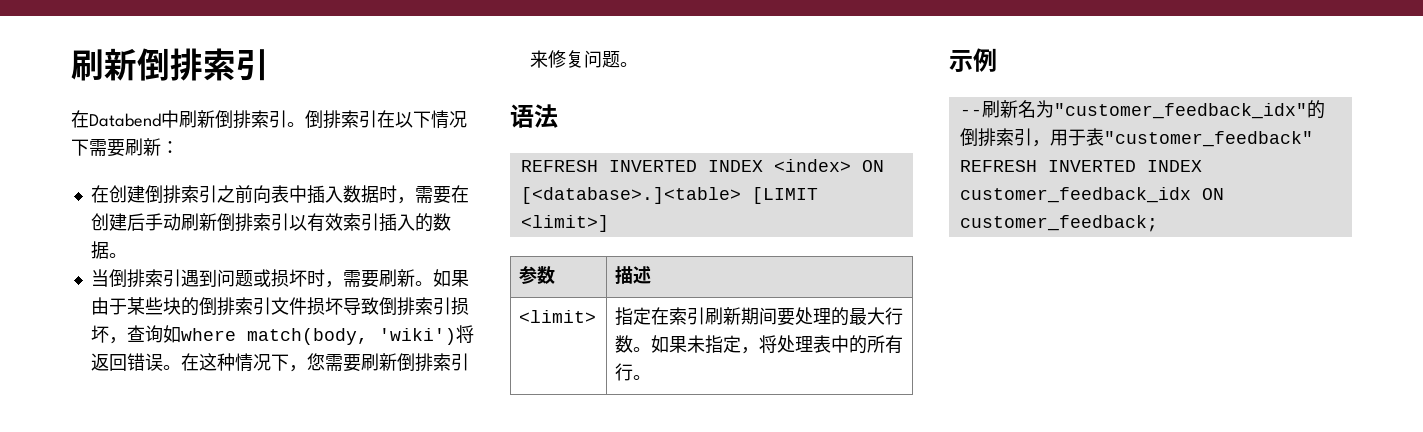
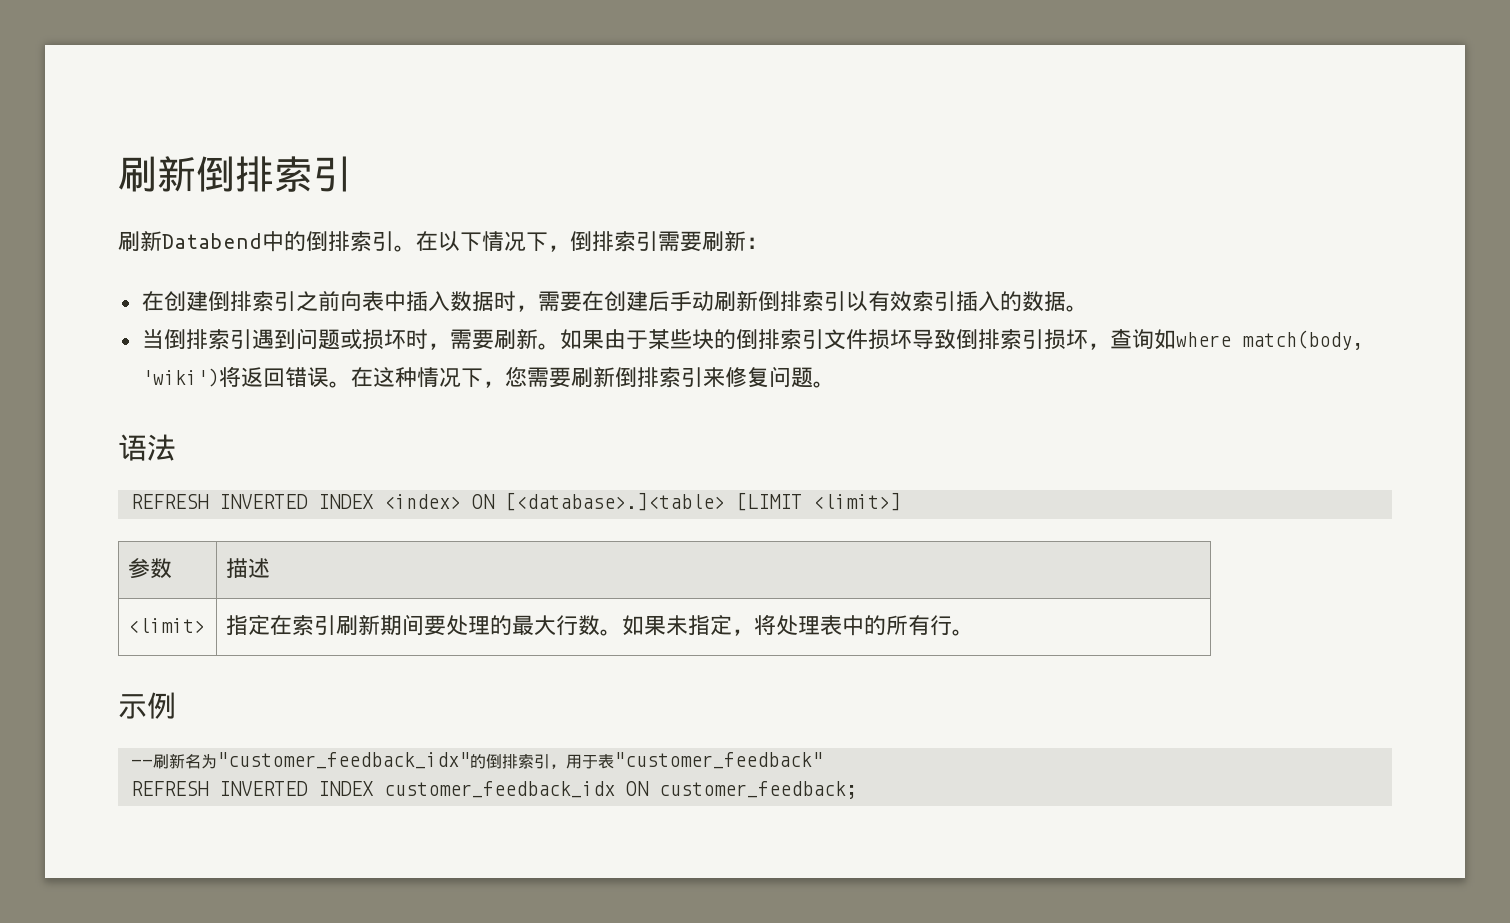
- 在Databend中刷新倒排索引。
+ 刷新Databend中的倒排索引。
- 倒排索引在以下情况下需要刷新：
+ 在以下情况下，倒排索引需要刷新：

